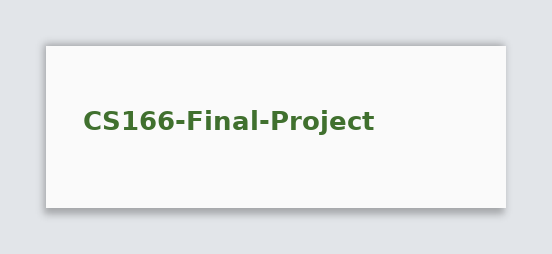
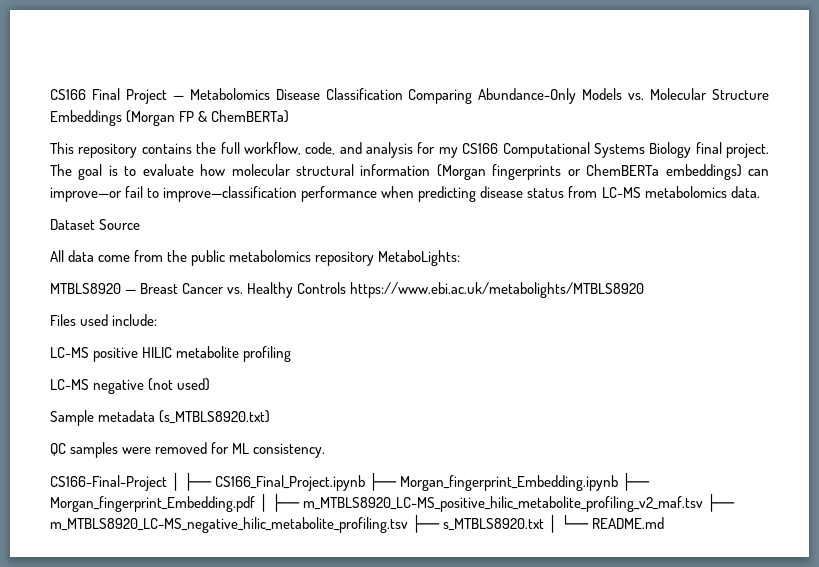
- CS166-Final-Project
+ CS166 Final Project — Metabolomics Disease Classification Comparing Abundance-Only Models vs. Molecular Structure Embeddings (Morgan FP & ChemBERTa)
+ This repository contains the full workflow, code, and analysis for my CS166 Computational Systems Biology final project. The goal is to evaluate how molecular structural information (Morgan fingerprints or ChemBERTa embeddings) can improve—or fail to improve—classification performance when predicting disease status from LC-MS metabolomics data.
+ Dataset Source
+ All data come from the public metabolomics repository MetaboLights:
+ MTBLS8920 — Breast Cancer vs. Healthy Controls https://www.ebi.ac.uk/metabolights/MTBLS8920
+ Files used include:
+ LC-MS positive HILIC metabolite profiling
+ LC-MS negative (not used)
+ Sample metadata (s_MTBLS8920.txt)
+ QC samples were removed for ML consistency.
+ CS166-Final-Project │ ├── CS166_Final_Project.ipynb ├── Morgan_fingerprint_Embedding.ipynb ├── Morgan_fingerprint_Embedding.pdf │ ├── m_MTBLS8920_LC-MS_positive_hilic_metabolite_profiling_v2_maf.tsv ├── m_MTBLS8920_LC-MS_negative_hilic_metabolite_profiling.tsv ├── s_MTBLS8920.txt │ └── README.md

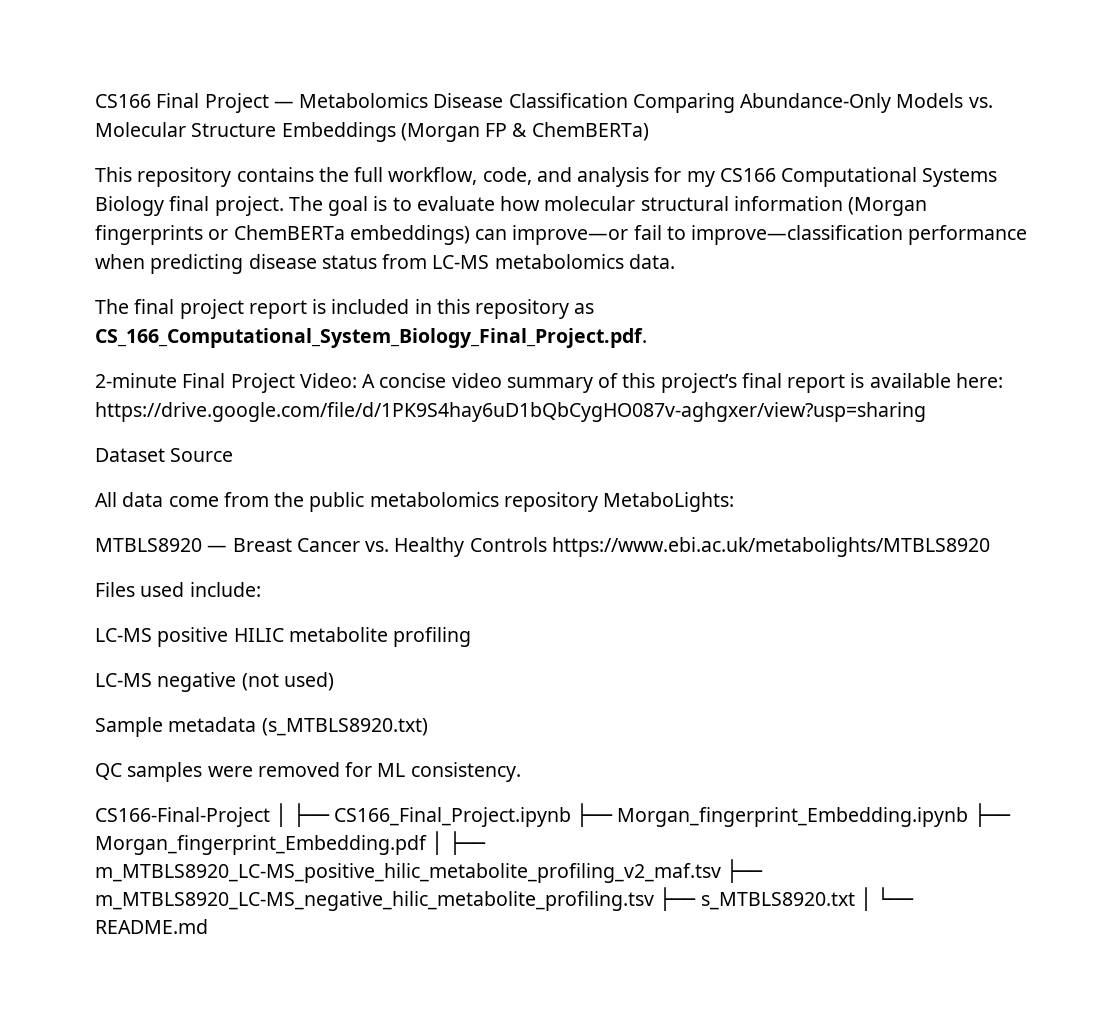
+ The final project report is included in this repository as CS_166_Computational_System_Biology_Final_Project.pdf.
+ 2-minute Final Project Video: A concise video summary of this project’s final report is available here: https://drive.google.com/file/d/1PK9S4hay6uD1bQbCygHO087v-aghgxer/view?usp=sharing

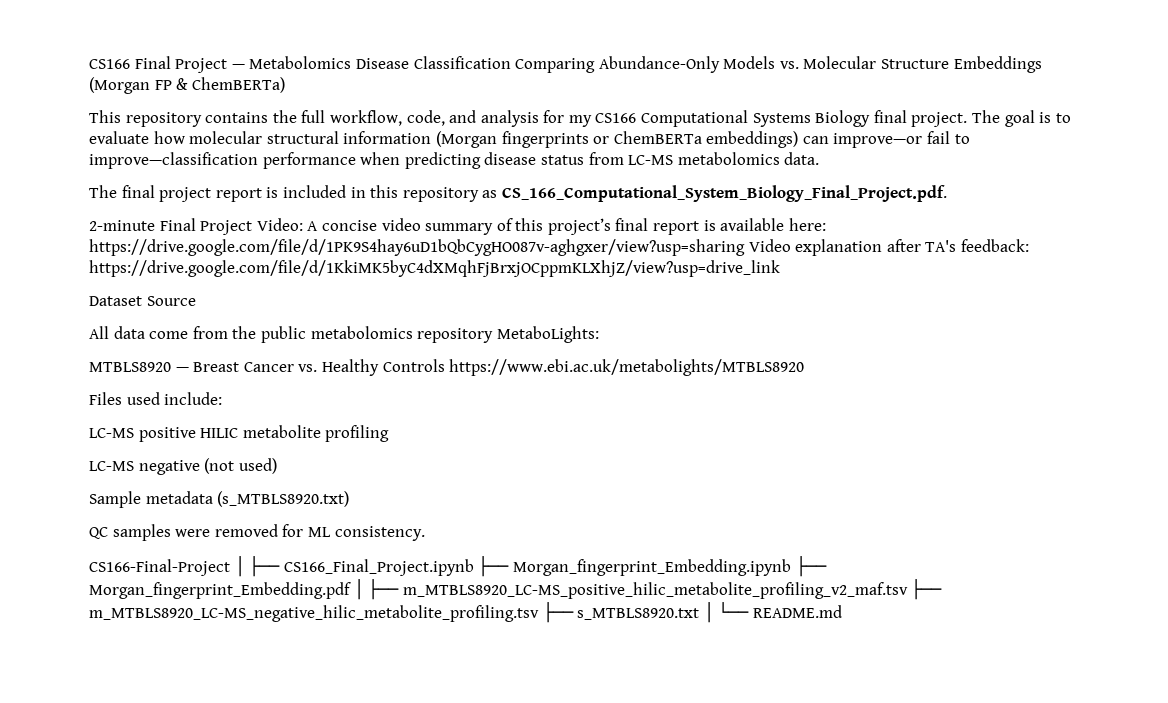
- 2-minute Final Project Video: A concise video summary of this project’s final report is available here: https://drive.google.com/file/d/1PK9S4hay6uD1bQbCygHO087v-aghgxer/view?usp=sharing
+ 2-minute Final Project Video: A concise video summary of this project’s final report is available here: https://drive.google.com/file/d/1PK9S4hay6uD1bQbCygHO087v-aghgxer/view?usp=sharing Video explanation after TA's feedback: https://drive.google.com/file/d/1KkiMK5byC4dXMqhFjBrxjOCppmKLXhjZ/view?usp=drive_link

